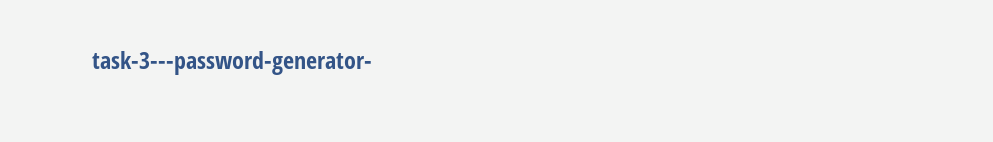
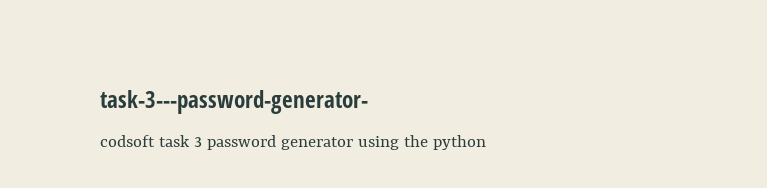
+ codsoft task 3 password generator using the python

